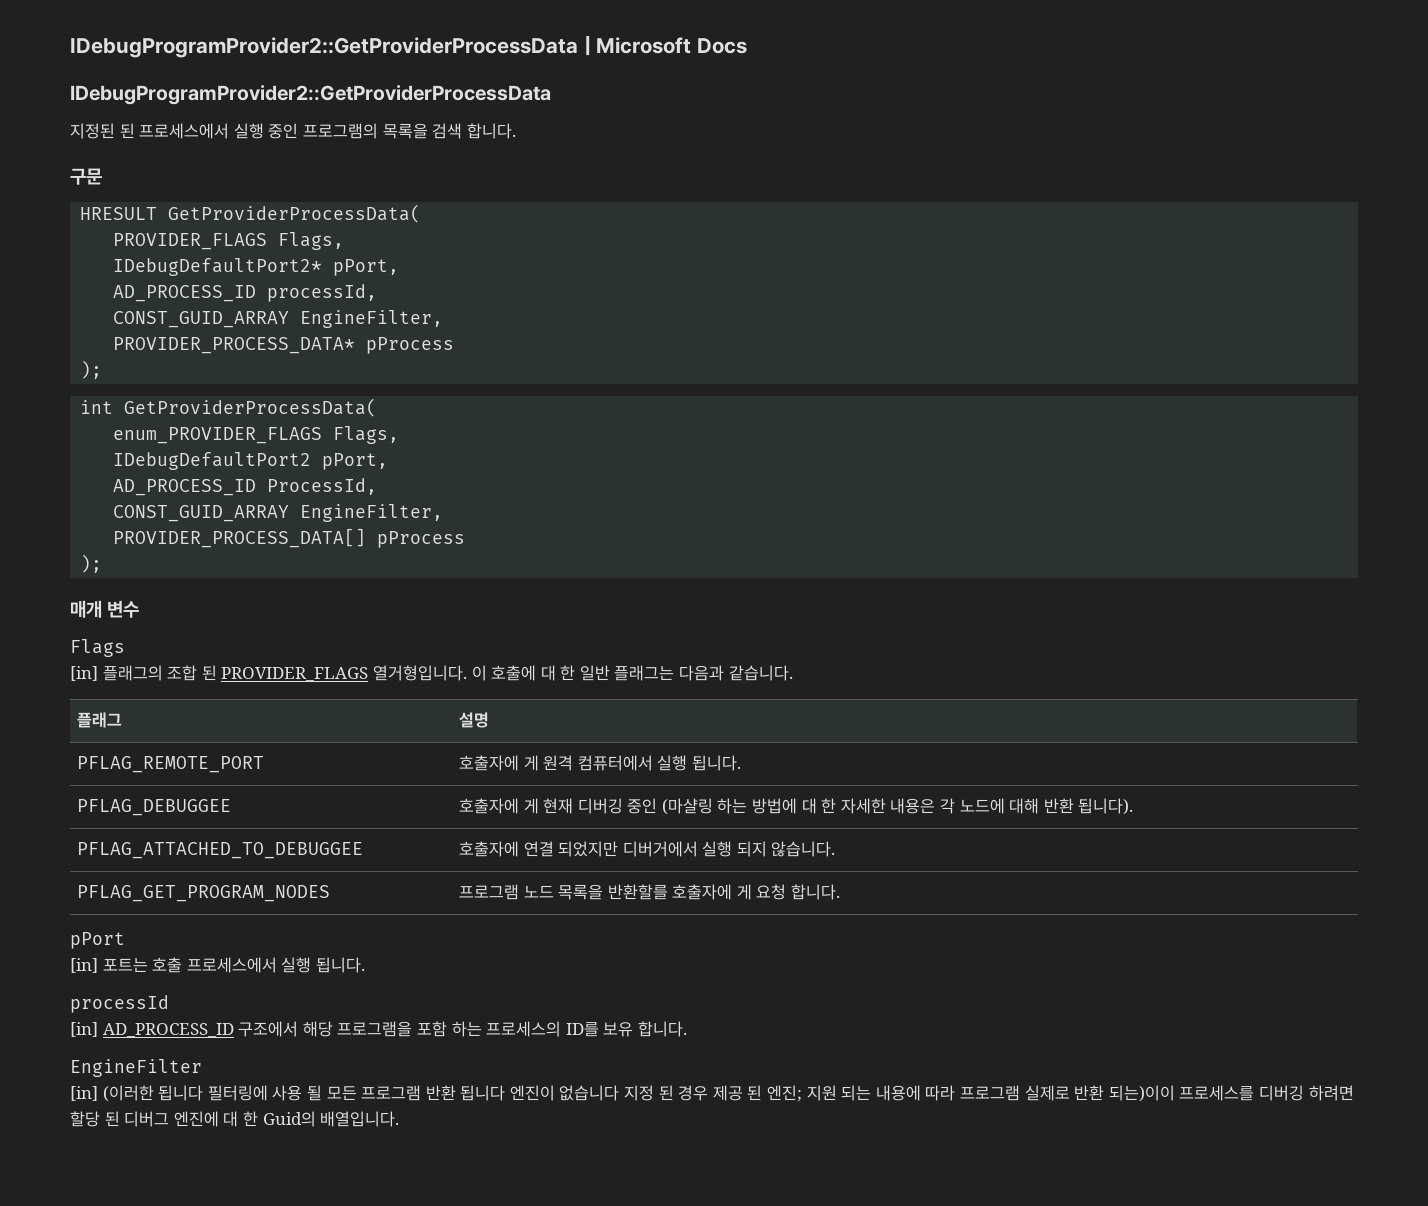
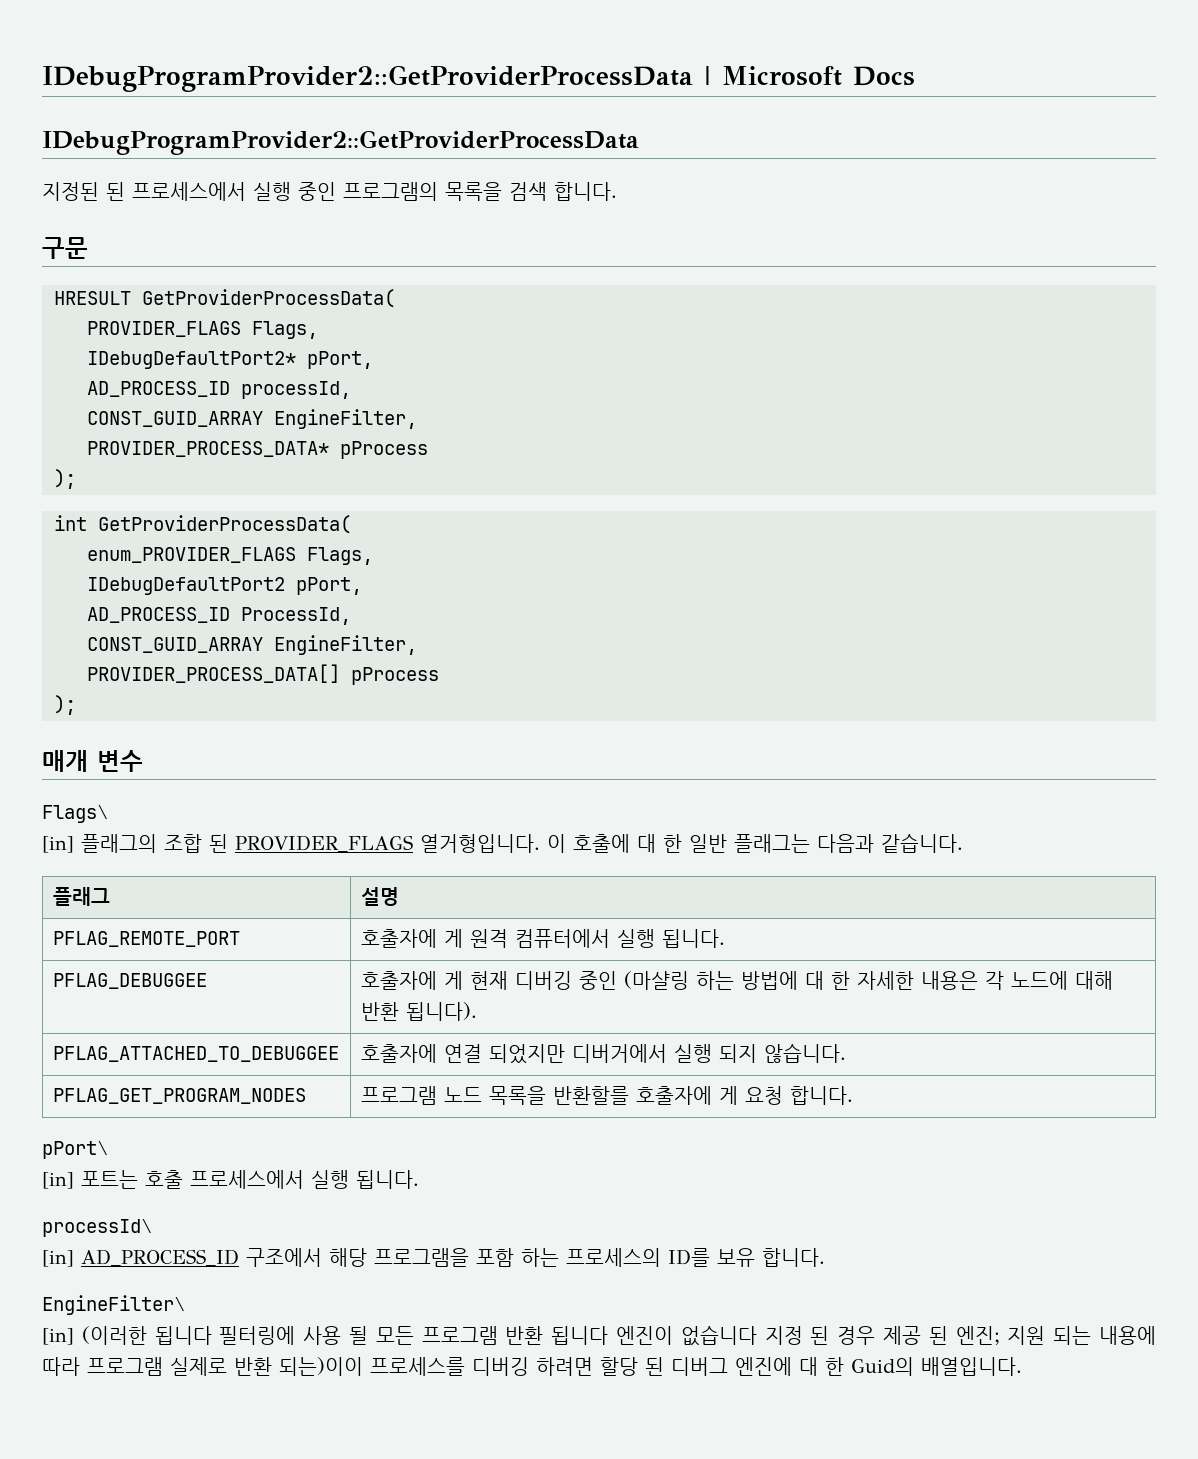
- Flags
+ Flags\
- pPort
+ pPort\
- processId
+ processId\
- EngineFilter
+ EngineFilter\

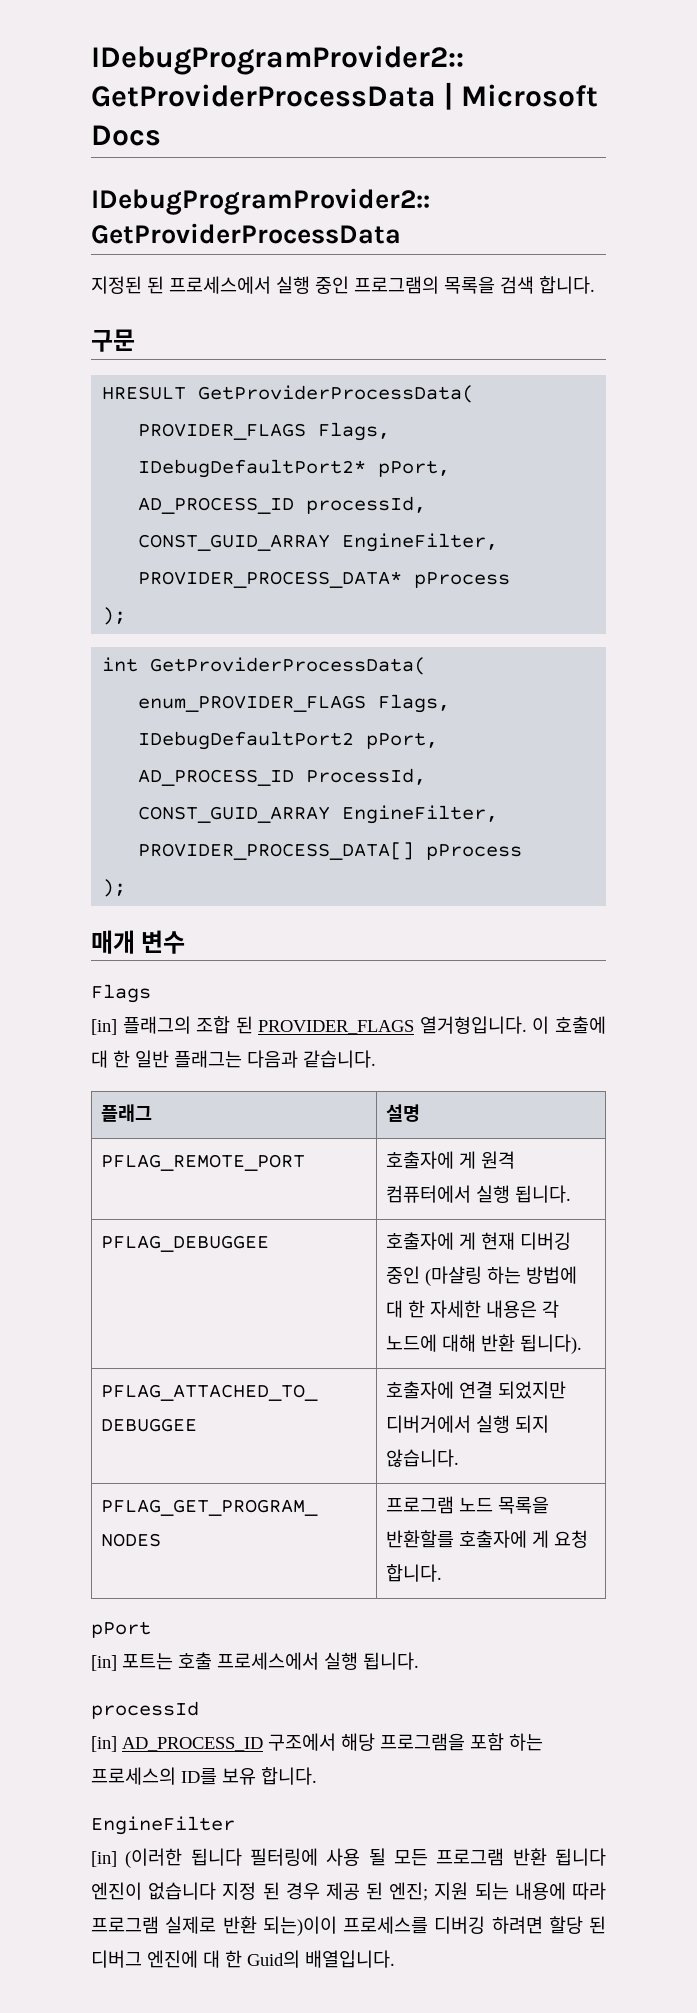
- Flags\
+ Flags
- pPort\
+ pPort
- processId\
+ processId
- EngineFilter\
+ EngineFilter

